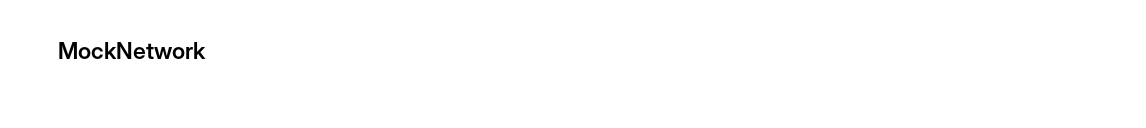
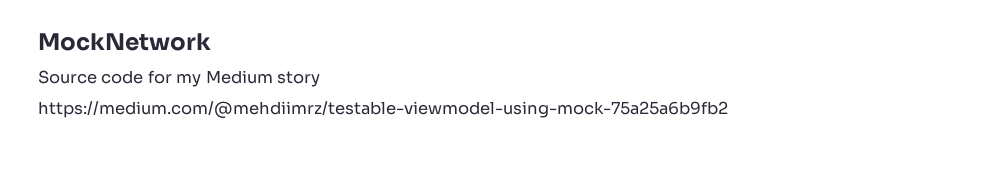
+ Source code for my Medium story
+ https://medium.com/@mehdiimrz/testable-viewmodel-using-mock-75a25a6b9fb2

